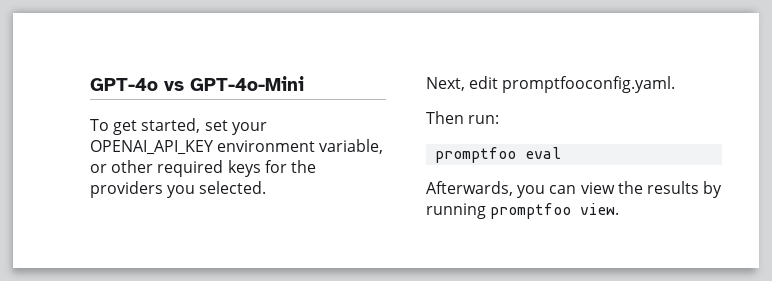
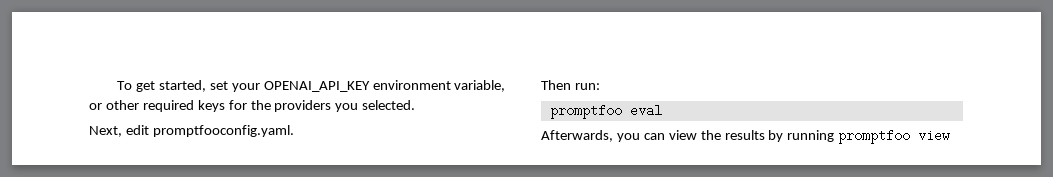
- GPT-4o vs GPT-4o-Mini
- Afterwards, you can view the results by running promptfoo view.
+ Afterwards, you can view the results by running promptfoo view

